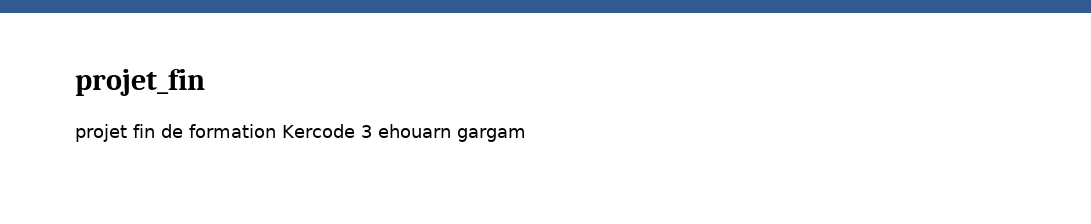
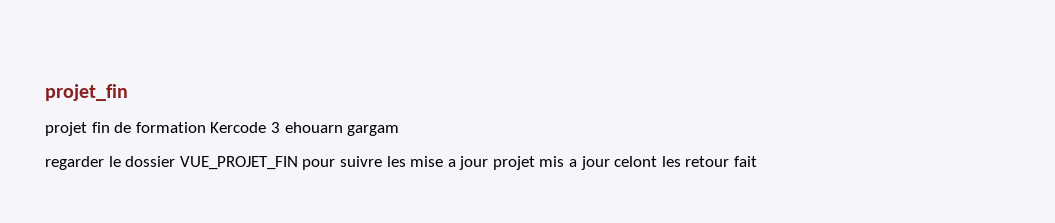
+ regarder le dossier VUE_PROJET_FIN pour suivre les mise a jour projet mis a jour celont les retour fait

